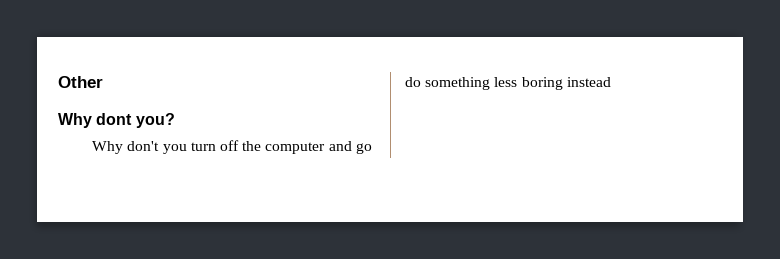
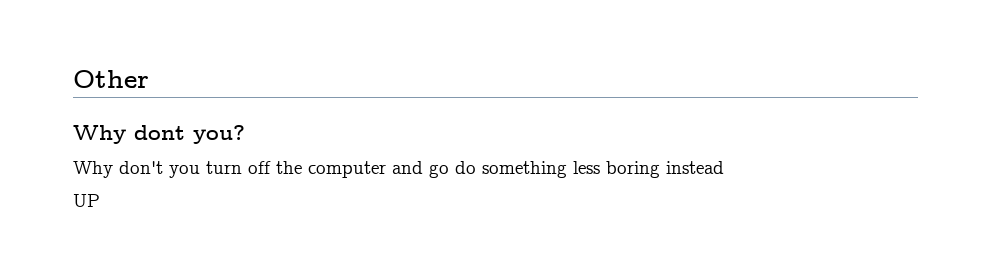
+ UP

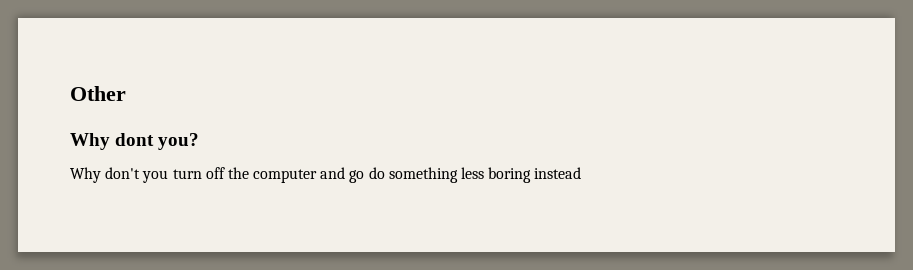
- UP

